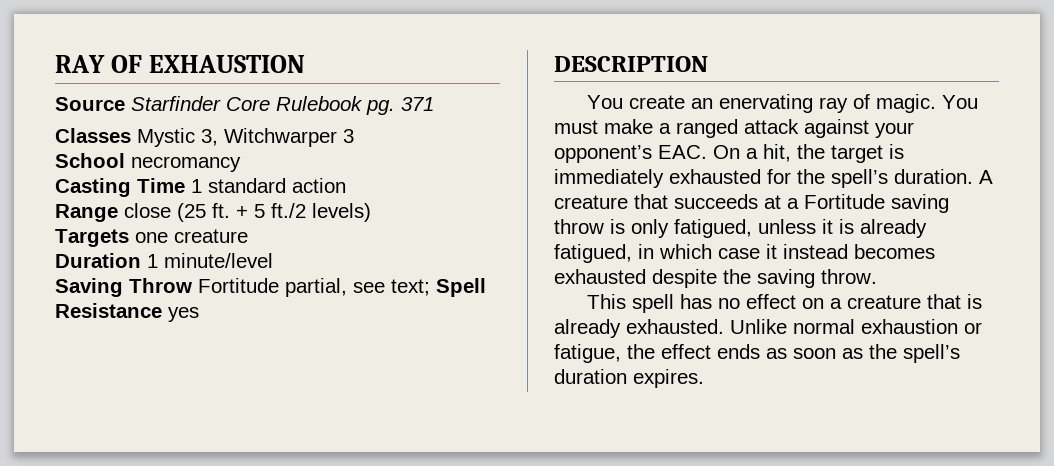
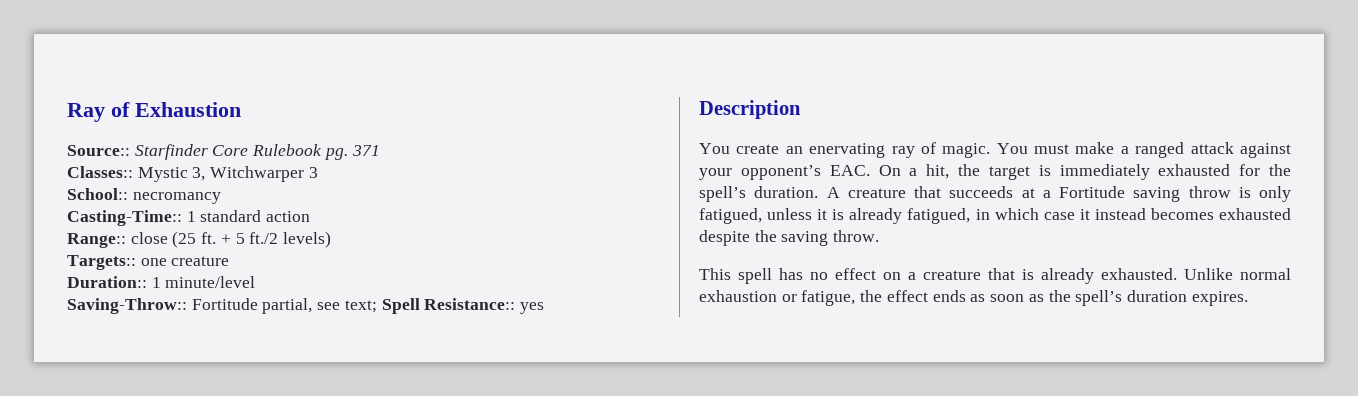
- RAY OF EXHAUSTION
- Source Starfinder Core Rulebook pg.
+ Ray of Exhaustion
+ Source:: Starfinder Core Rulebook pg.
- Classes Mystic 3, Witchwarper 3
+ Classes:: Mystic 3, Witchwarper 3
- School necromancy
+ School:: necromancy
- Casting Time 1 standard action
+ Casting-Time:: 1 standard action
- Range close (25 ft.
+ Range:: close (25 ft.
- Targets one creature
+ Targets:: one creature
- Duration 1 minute/level
+ Duration:: 1 minute/level
- Saving Throw Fortitude partial, see text; Spell Resistance yes
+ Saving-Throw:: Fortitude partial, see text; Spell Resistance:: yes
- DESCRIPTION
+ Description

